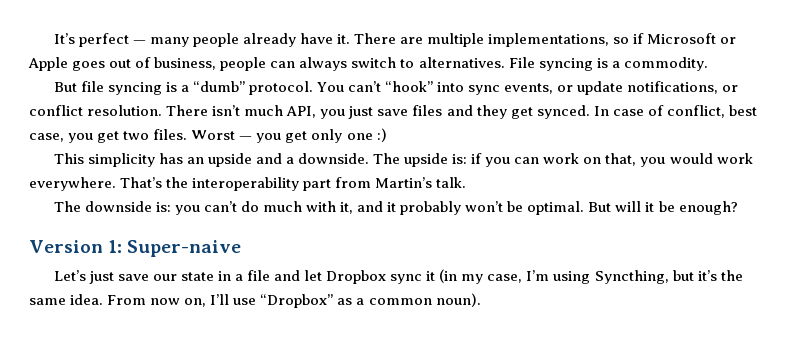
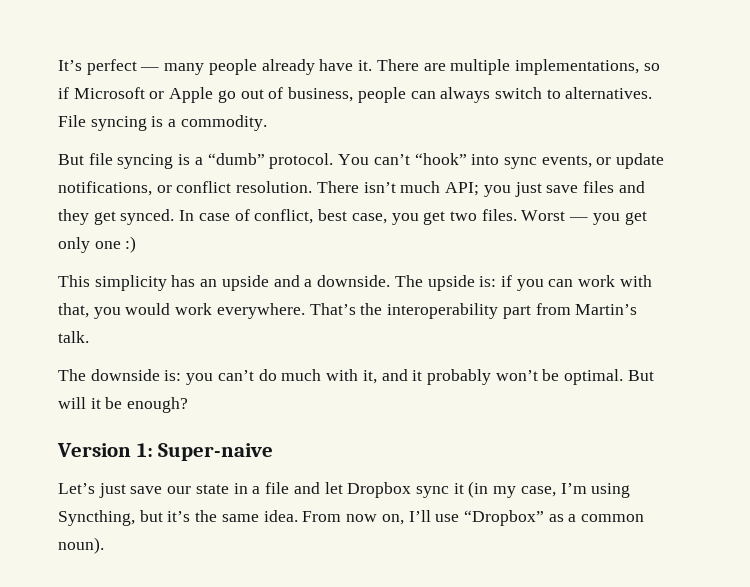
- There are multiple implementations, so if Microsoft or Apple goes out of business, people can always switch to alternatives.
+ There are multiple implementations, so if Microsoft or Apple go out of business, people can always switch to alternatives.
- There isn’t much API, you just save files and they get synced.
+ There isn’t much API; you just save files and they get synced.
- The upside is: if you can work on that, you would work everywhere.
+ The upside is: if you can work with that, you would work everywhere.

